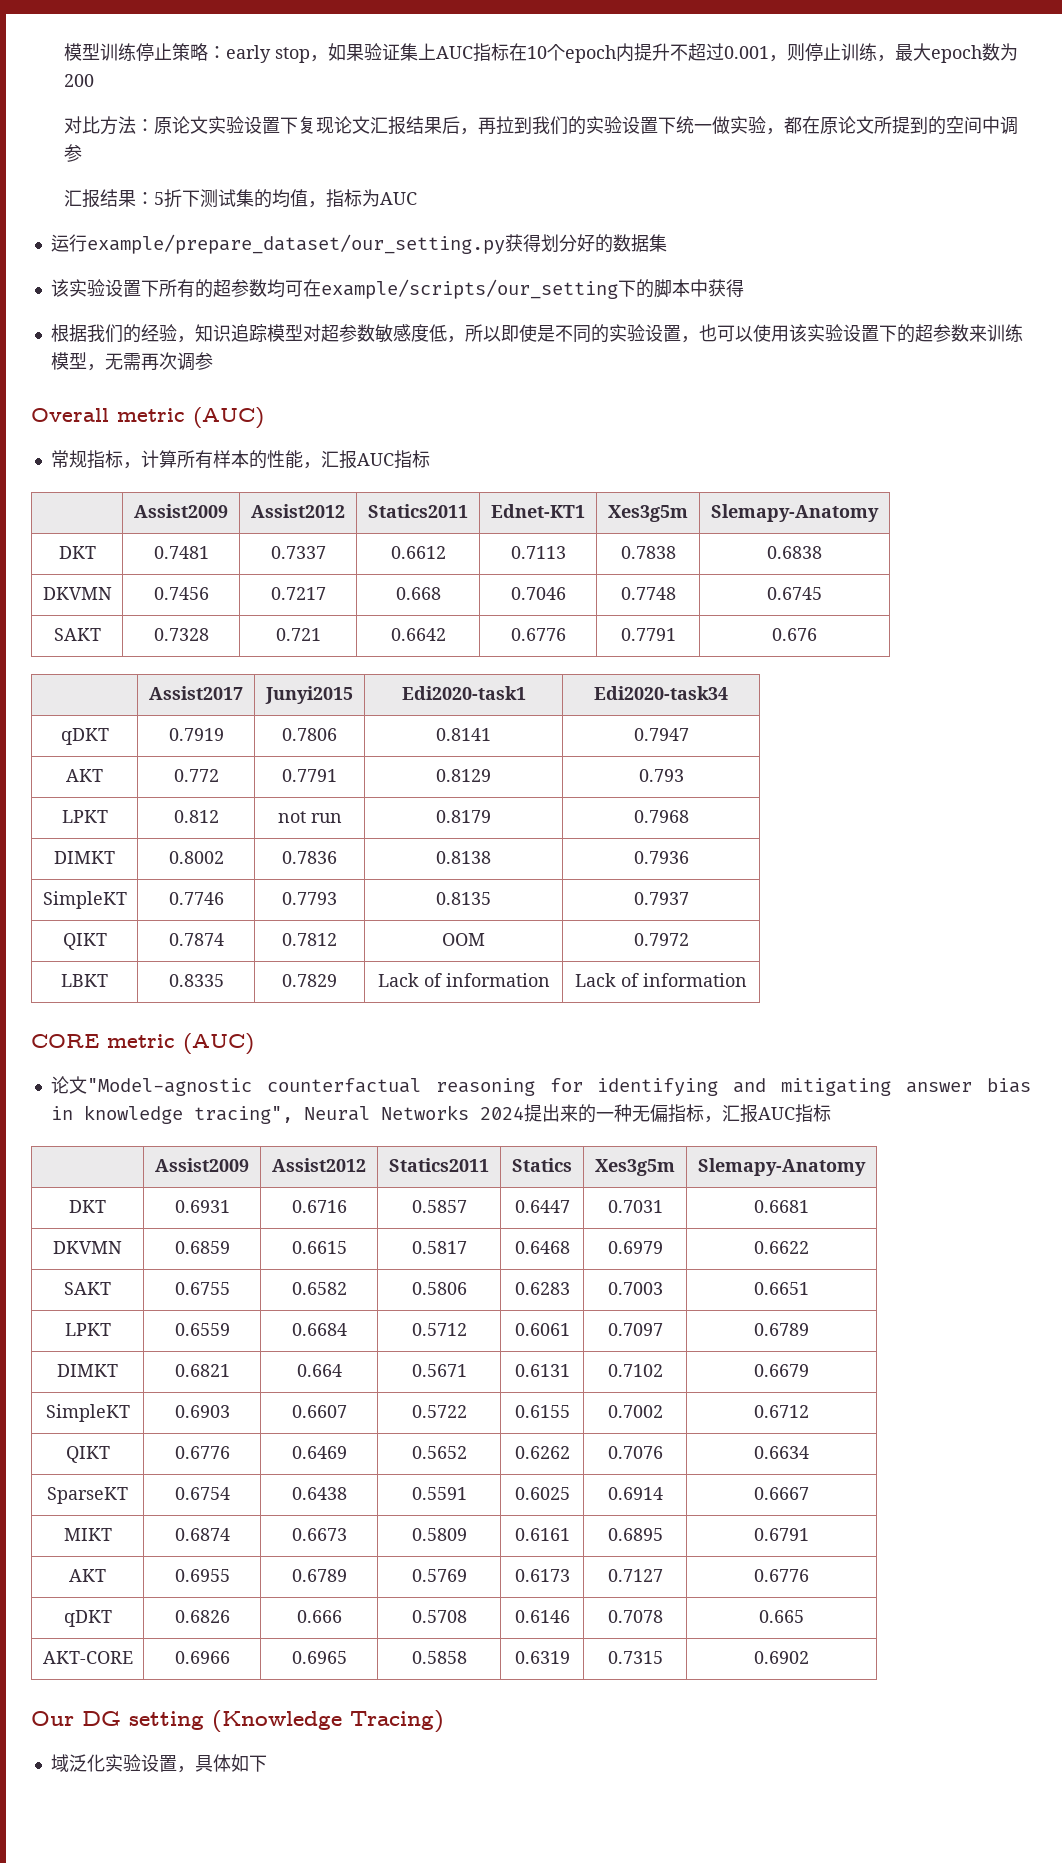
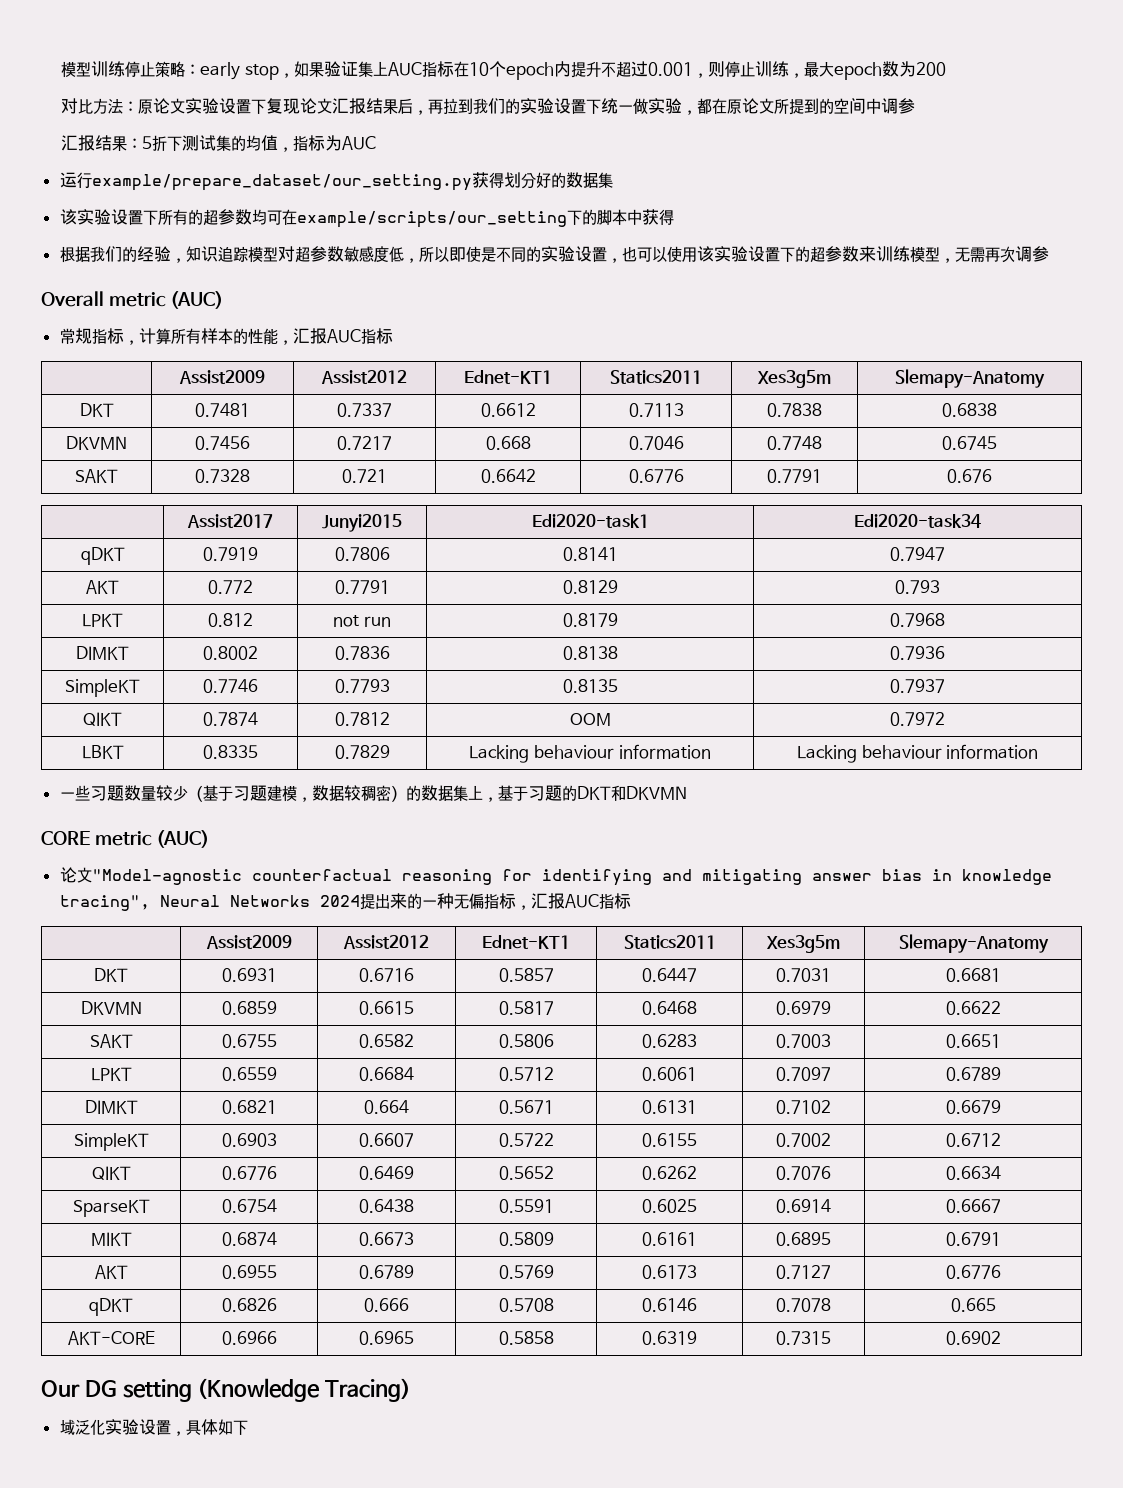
  常规指标，计算所有样本的性能，汇报AUC指标
- | Assist2009 | Assist2012 | Statics2011 | Ednet-KT1 | Xes3g5m | Slemapy-Anatomy
+ | Assist2009 | Assist2012 | Ednet-KT1 | Statics2011 | Xes3g5m | Slemapy-Anatomy
- LBKT | 0.8335 | 0.7829 | Lack of information | Lack of information
+ LBKT | 0.8335 | 0.7829 | Lacking behaviour information | Lacking behaviour information
+ 一些习题数量较少（基于习题建模，数据较稠密）的数据集上，基于习题的DKT和DKVMN
  论文"Model-agnostic counterfactual reasoning for identifying and mitigating answer bias in knowledge tracing", Neural Networks 2024提出来的一种无偏指标，汇报AUC指标
- | Assist2009 | Assist2012 | Statics2011 | Statics | Xes3g5m | Slemapy-Anatomy
+ | Assist2009 | Assist2012 | Ednet-KT1 | Statics2011 | Xes3g5m | Slemapy-Anatomy

